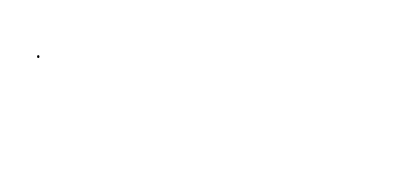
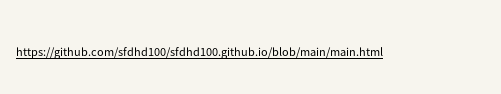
- .
+ https://github.com/sfdhd100/sfdhd100.github.io/blob/main/main.html

